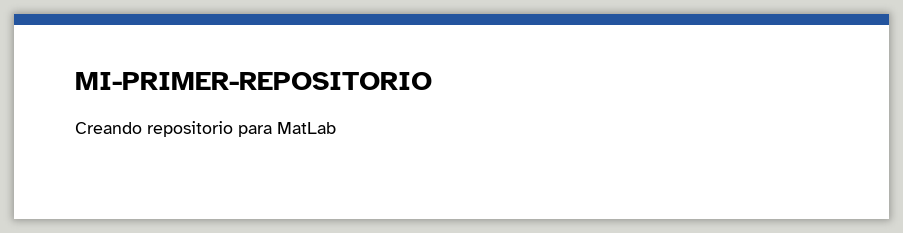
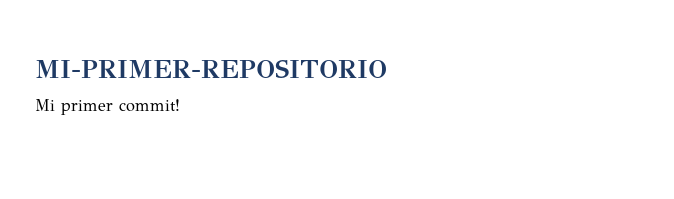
- Creando repositorio para MatLab
+ Mi primer commit!

